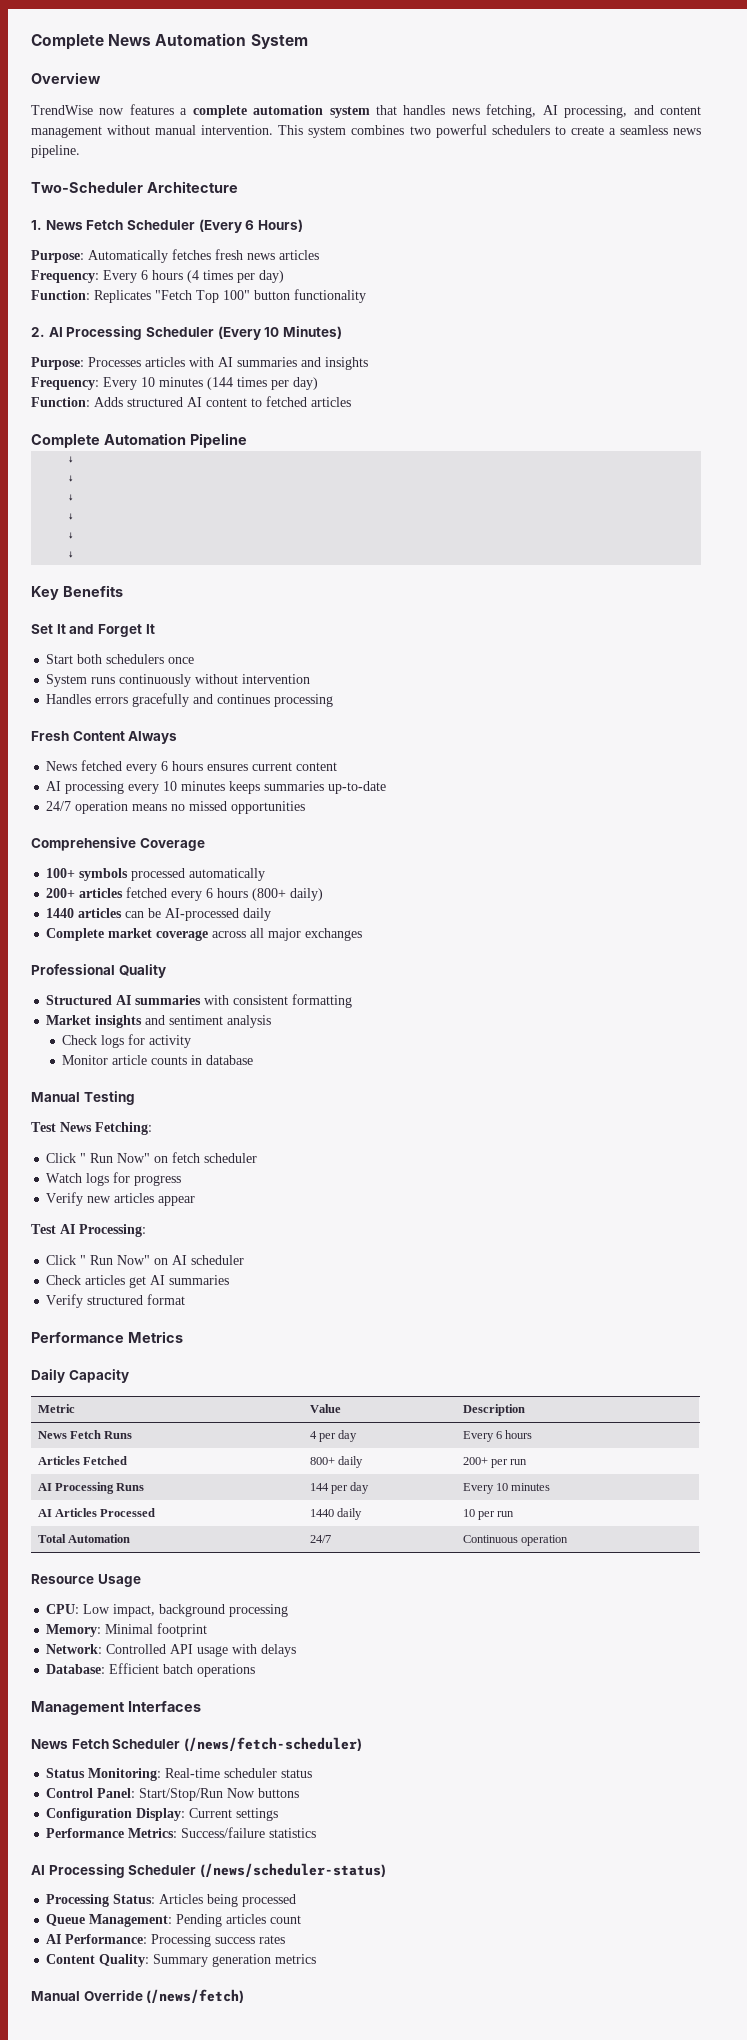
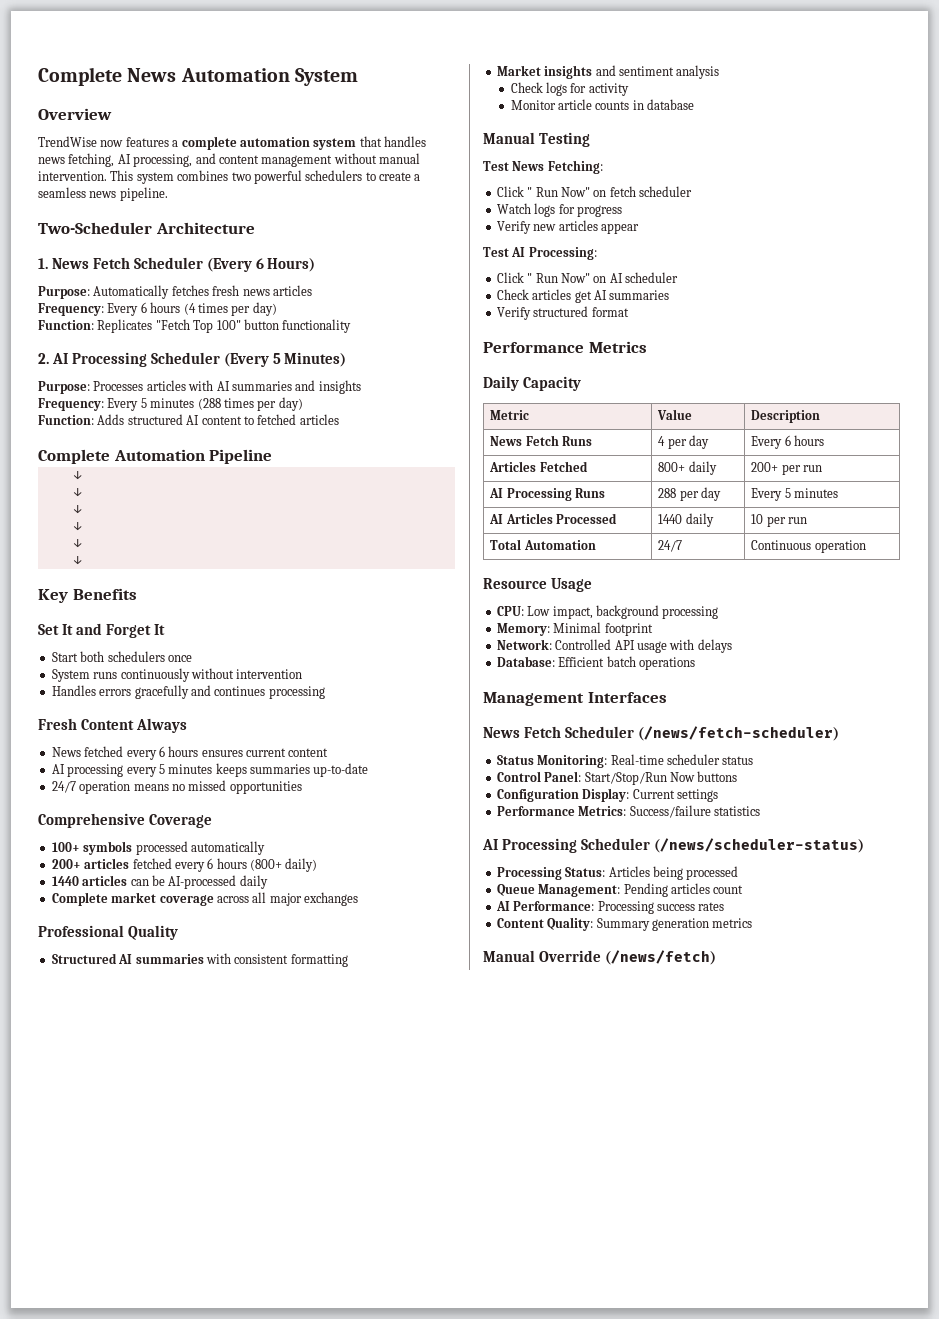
- 2. AI Processing Scheduler (Every 10 Minutes)
+ 2. AI Processing Scheduler (Every 5 Minutes)
- Frequency: Every 10 minutes (144 times per day)
+ Frequency: Every 5 minutes (288 times per day)
- AI processing every 10 minutes keeps summaries up-to-date
+ AI processing every 5 minutes keeps summaries up-to-date
- AI Processing Runs | 144 per day | Every 10 minutes
+ AI Processing Runs | 288 per day | Every 5 minutes

